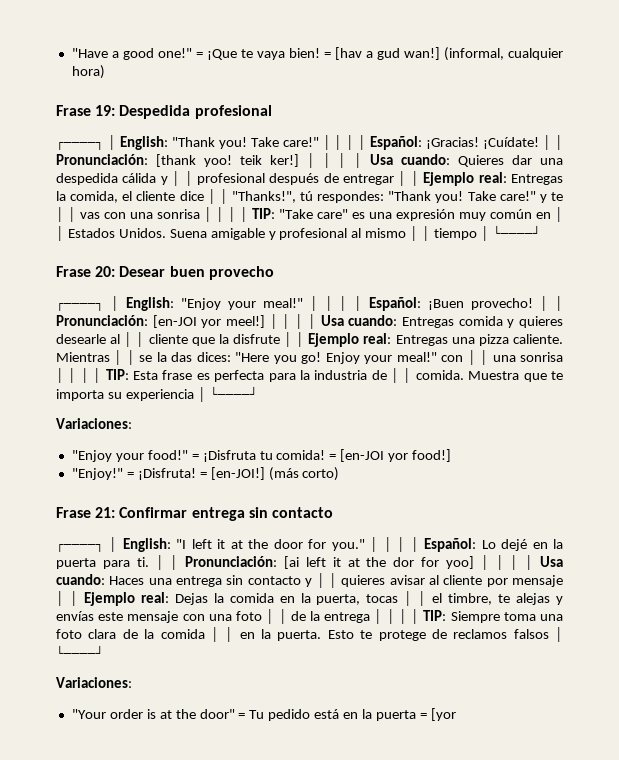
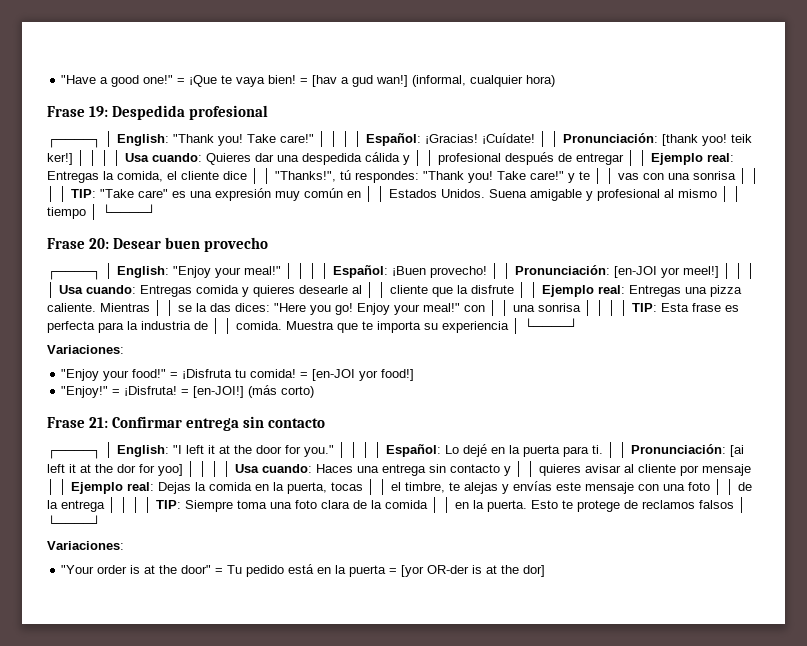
- "Your order is at the door" = Tu pedido está en la puerta = [yor
+ "Your order is at the door" = Tu pedido está en la puerta = [yor OR-der is at the dor]

